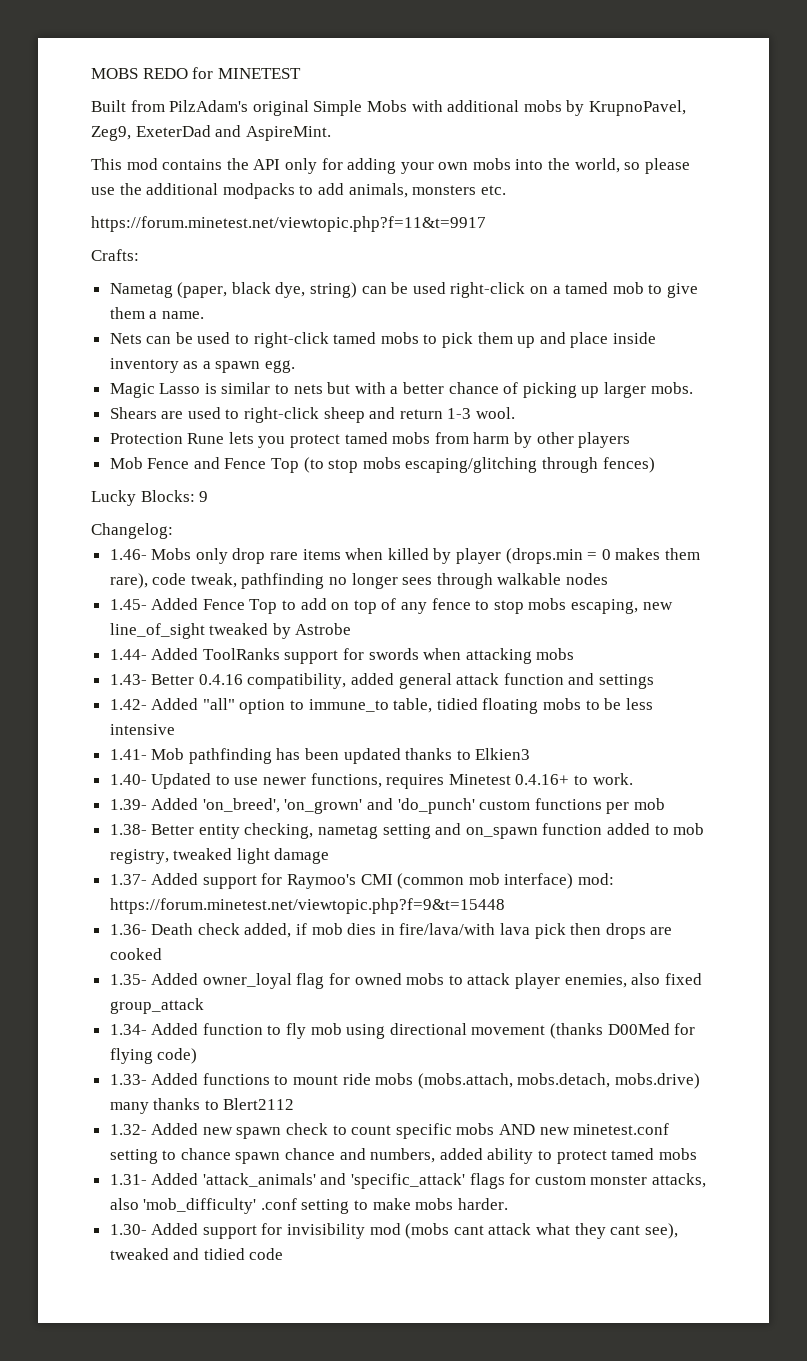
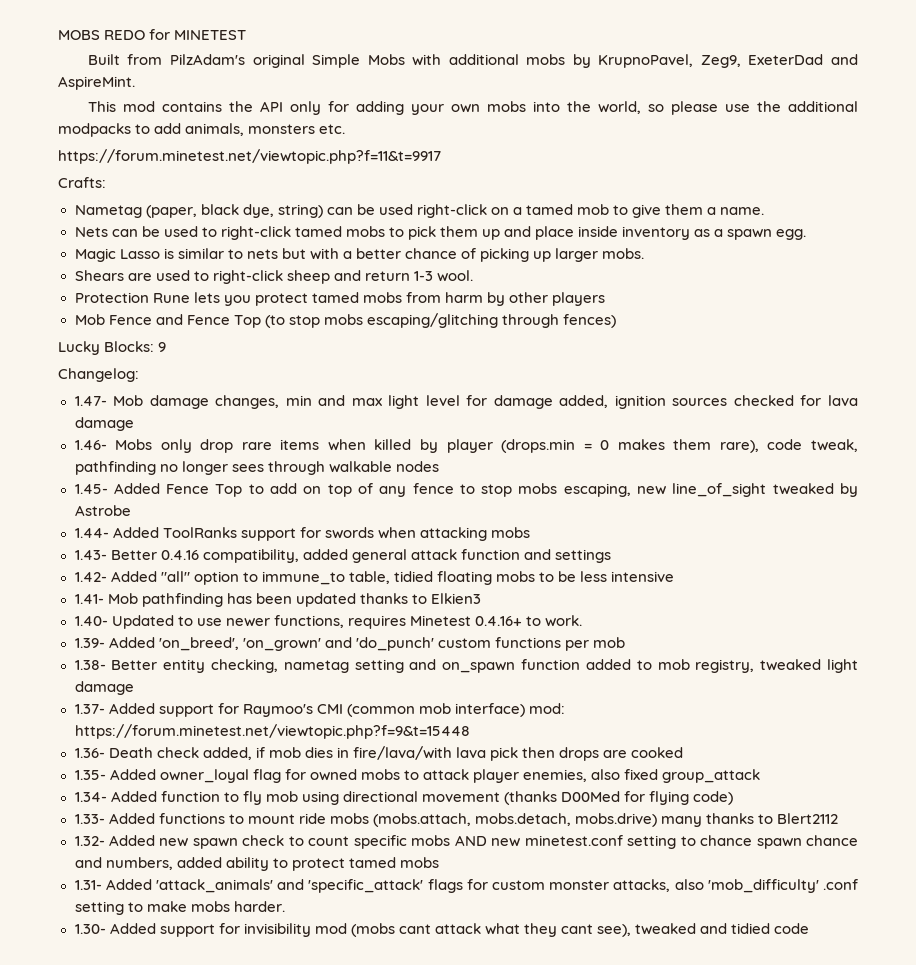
+ 1.47- Mob damage changes, min and max light level for damage added, ignition sources checked for lava damage

